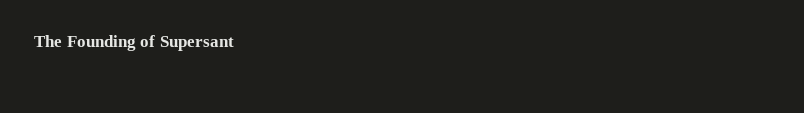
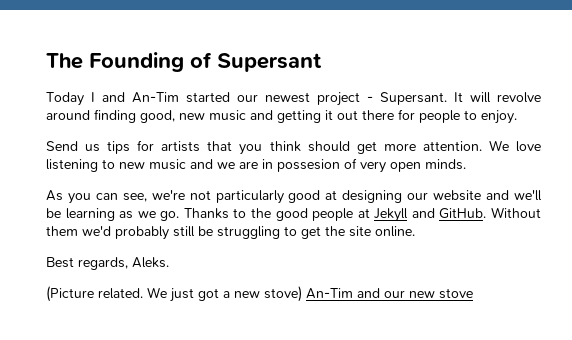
+ Today I and An-Tim started our newest project - Supersant. It will revolve around finding good, new music and getting it out there for people to enjoy.
+ Send us tips for artists that you think should get more attention. We love listening to new music and we are in possesion of very open minds.
+ As you can see, we're not particularly good at designing our website and we'll be learning as we go. Thanks to the good people at Jekyll and GitHub. Without them we'd probably still be struggling to get the site online.
+ Best regards, Aleks.
+ (Picture related. We just got a new stove) An-Tim and our new stove

